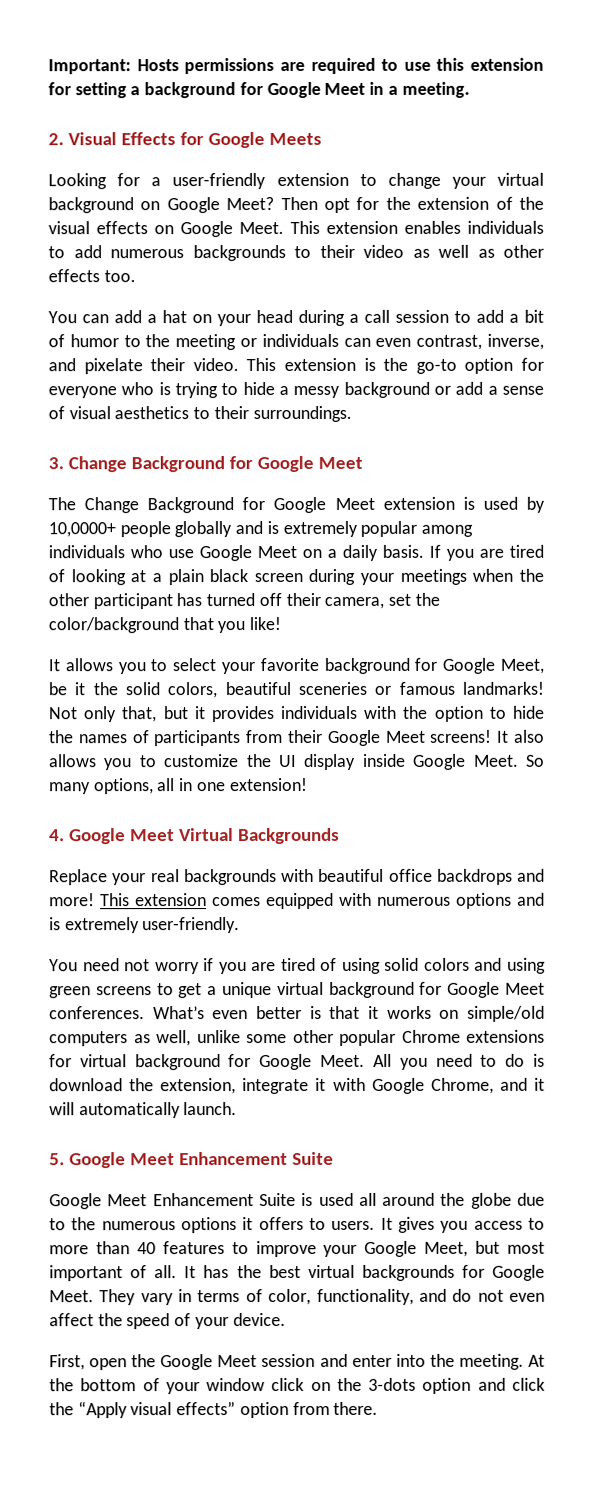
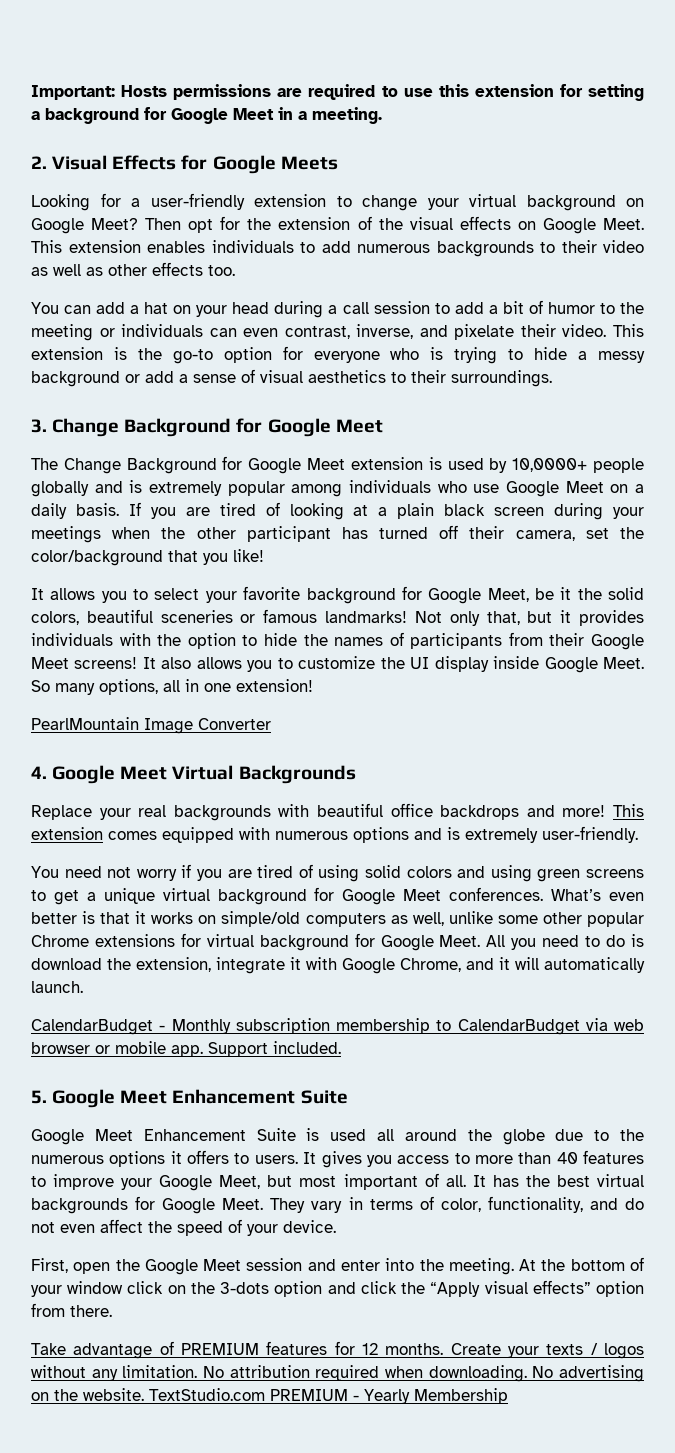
+ PearlMountain Image Converter
+ CalendarBudget - Monthly subscription membership to CalendarBudget via web browser or mobile app. Support included.
+ Take advantage of PREMIUM features for 12 months. Create your texts / logos without any limitation. No attribution required when downloading. No advertising on the website. TextStudio.com PREMIUM - Yearly Membership

